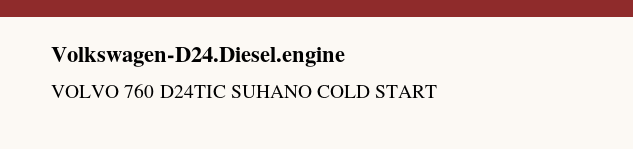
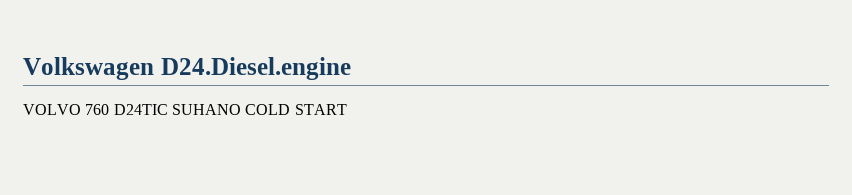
- Volkswagen-D24.Diesel.engine
+ Volkswagen D24.Diesel.engine

